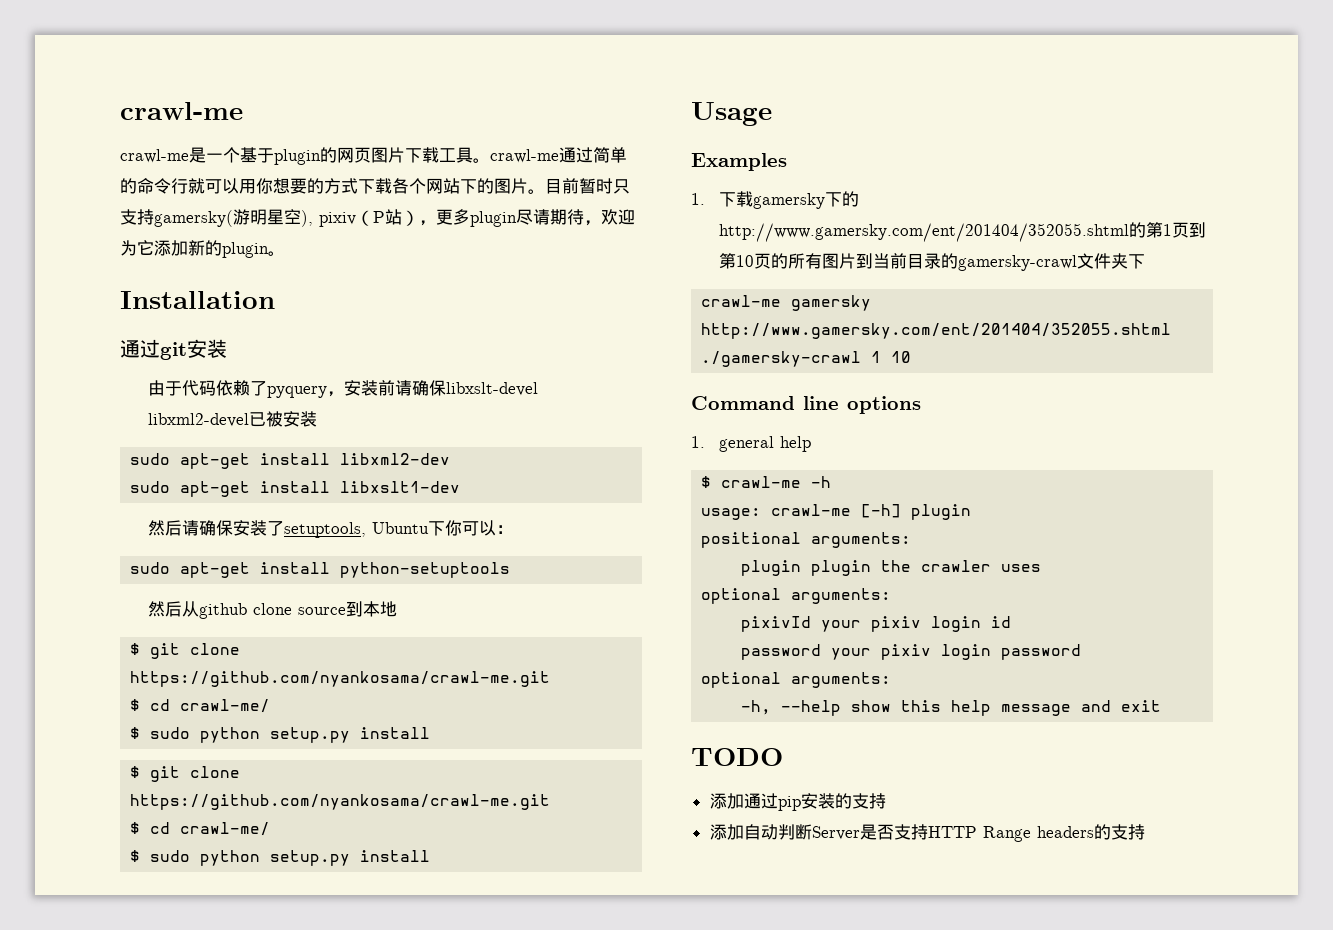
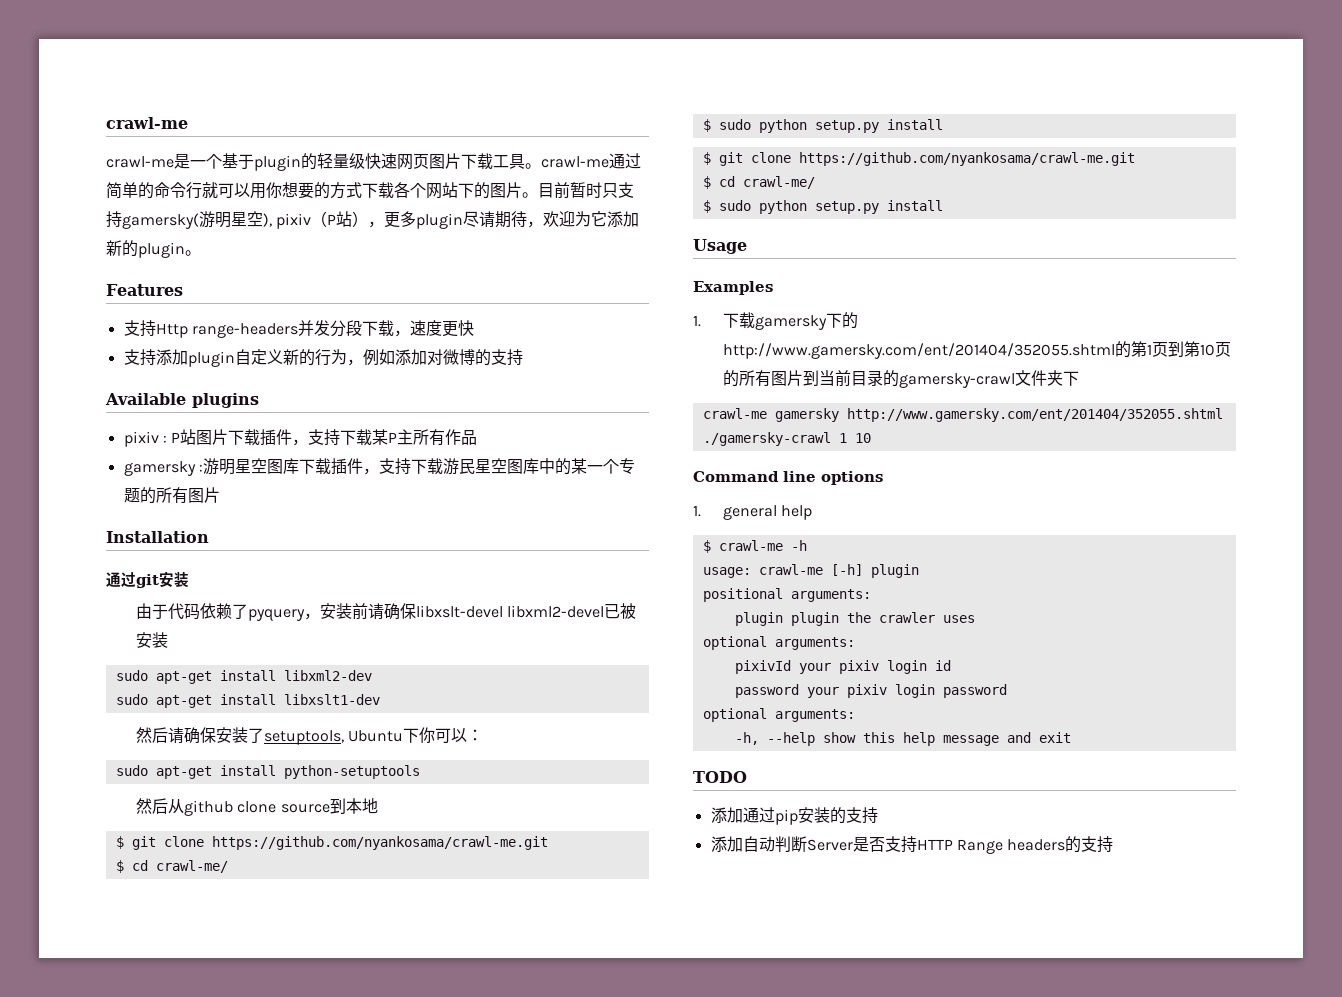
- crawl-me是一个基于plugin的网页图片下载工具。crawl-me通过简单的命令行就可以用你想要的方式下载各个网站下的图片。
+ crawl-me是一个基于plugin的轻量级快速网页图片下载工具。crawl-me通过简单的命令行就可以用你想要的方式下载各个网站下的图片。
+ Features
+ 支持Http range-headers并发分段下载，速度更快
+ 支持添加plugin自定义新的行为，例如添加对微博的支持
+ Available plugins
+ pixiv : P站图片下载插件，支持下载某P主所有作品
+ gamersky :游明星空图库下载插件，支持下载游民星空图库中的某一个专题的所有图片

